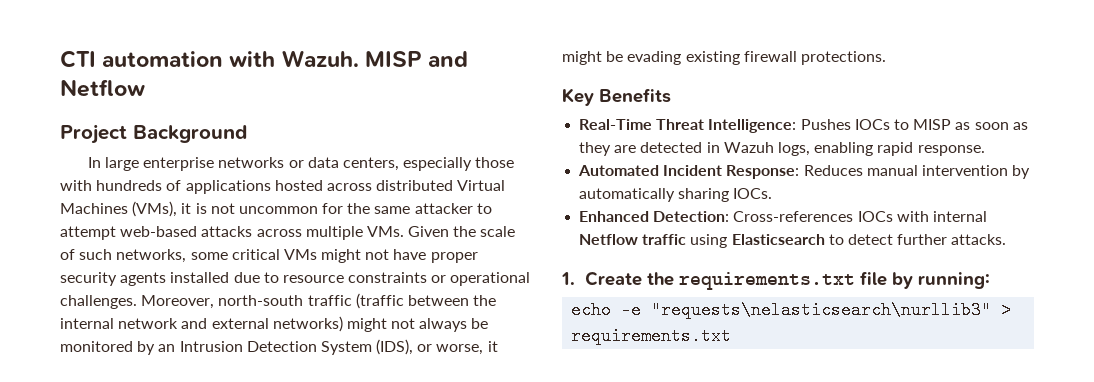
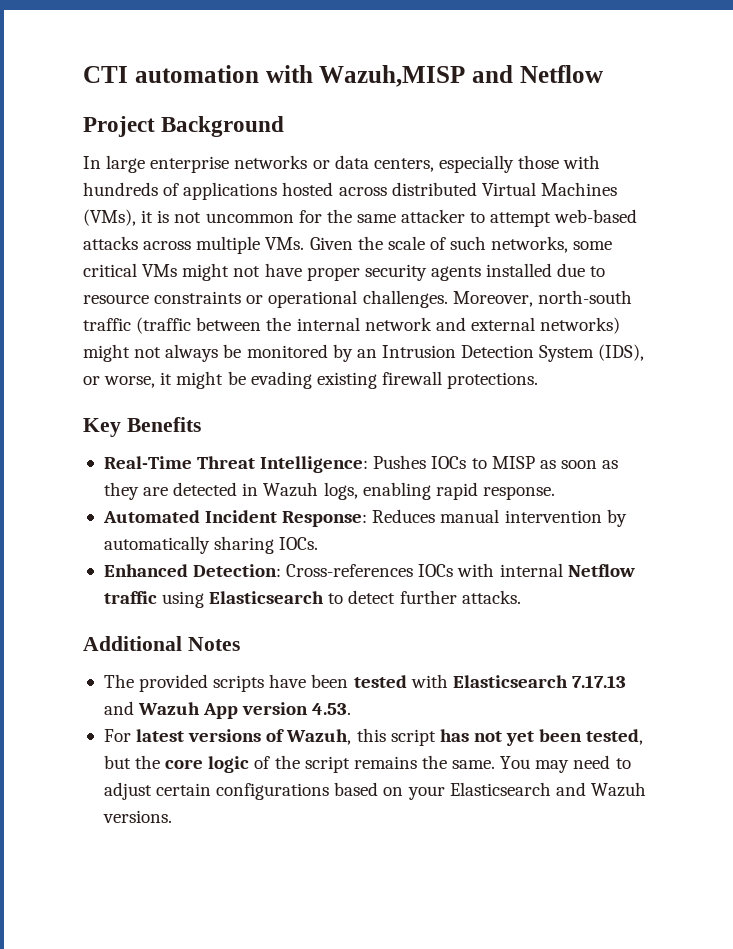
- CTI automation with Wazuh. MISP and Netflow
+ CTI automation with Wazuh,MISP and Netflow
- 1. Create the requirements.txt file by running:
- echo -e "requests\nelasticsearch\nurllib3" > requirements.txt
+ Additional Notes
+ The provided scripts have been tested with Elasticsearch 7.17.13 and Wazuh App version 4.53.
+ For latest versions of Wazuh, this script has not yet been tested, but the core logic of the script remains the same. You may need to adjust certain configurations based on your Elasticsearch and Wazuh versions.

